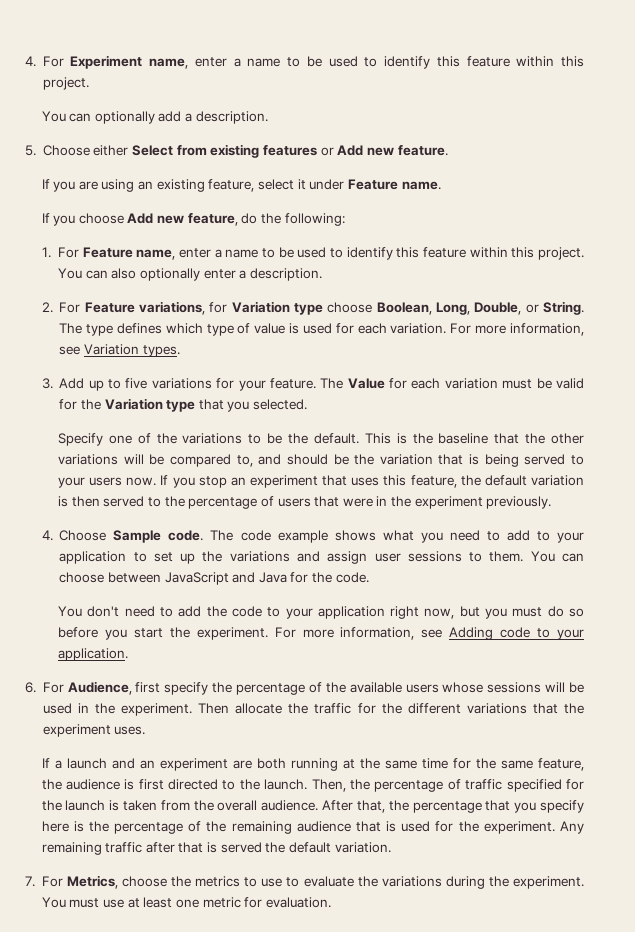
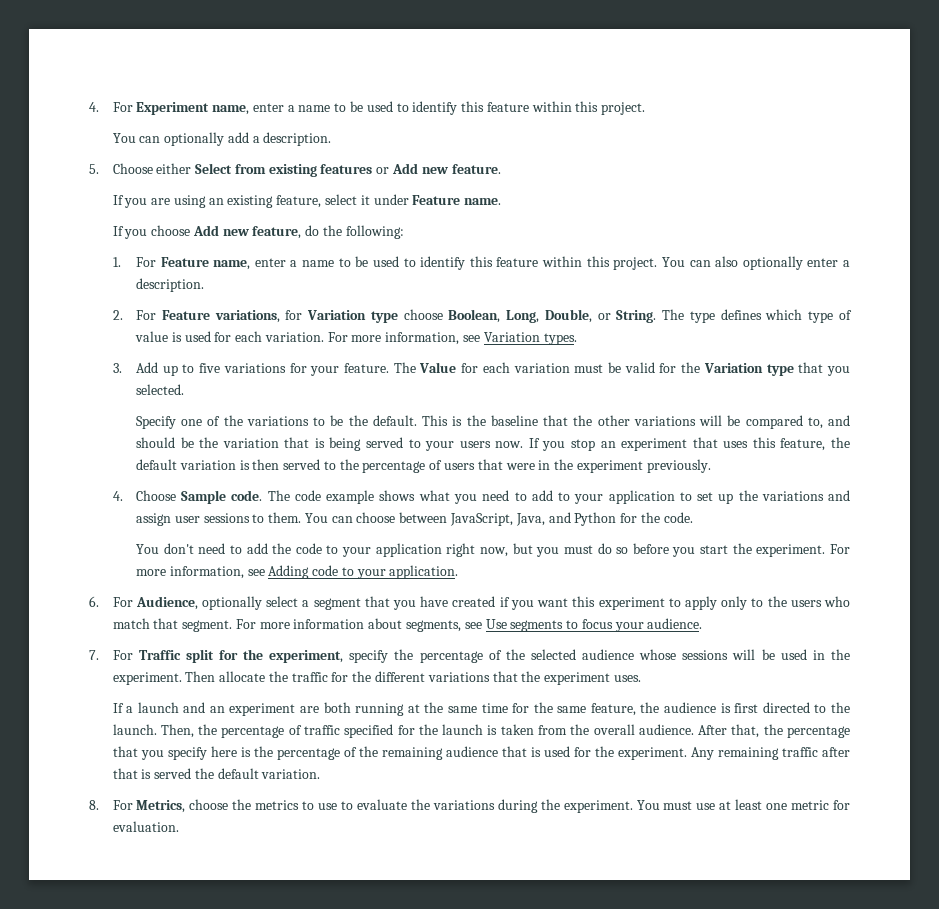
- You can choose between JavaScript and Java for the code.
+ You can choose between JavaScript, Java, and Python for the code.
- 6. For Audience, first specify the percentage of the available users whose sessions will be used in the experiment.
+ 6. For Audience, optionally select a segment that you have created if you want this experiment to apply only to the users who match that segment. For more information about segments, see Use segments to focus your audience.
+ 7. For Traffic split for the experiment, specify the percentage of the selected audience whose sessions will be used in the experiment.
- 7. For Metrics, choose the metrics to use to evaluate the variations during the experiment.
+ 8. For Metrics, choose the metrics to use to evaluate the variations during the experiment.

